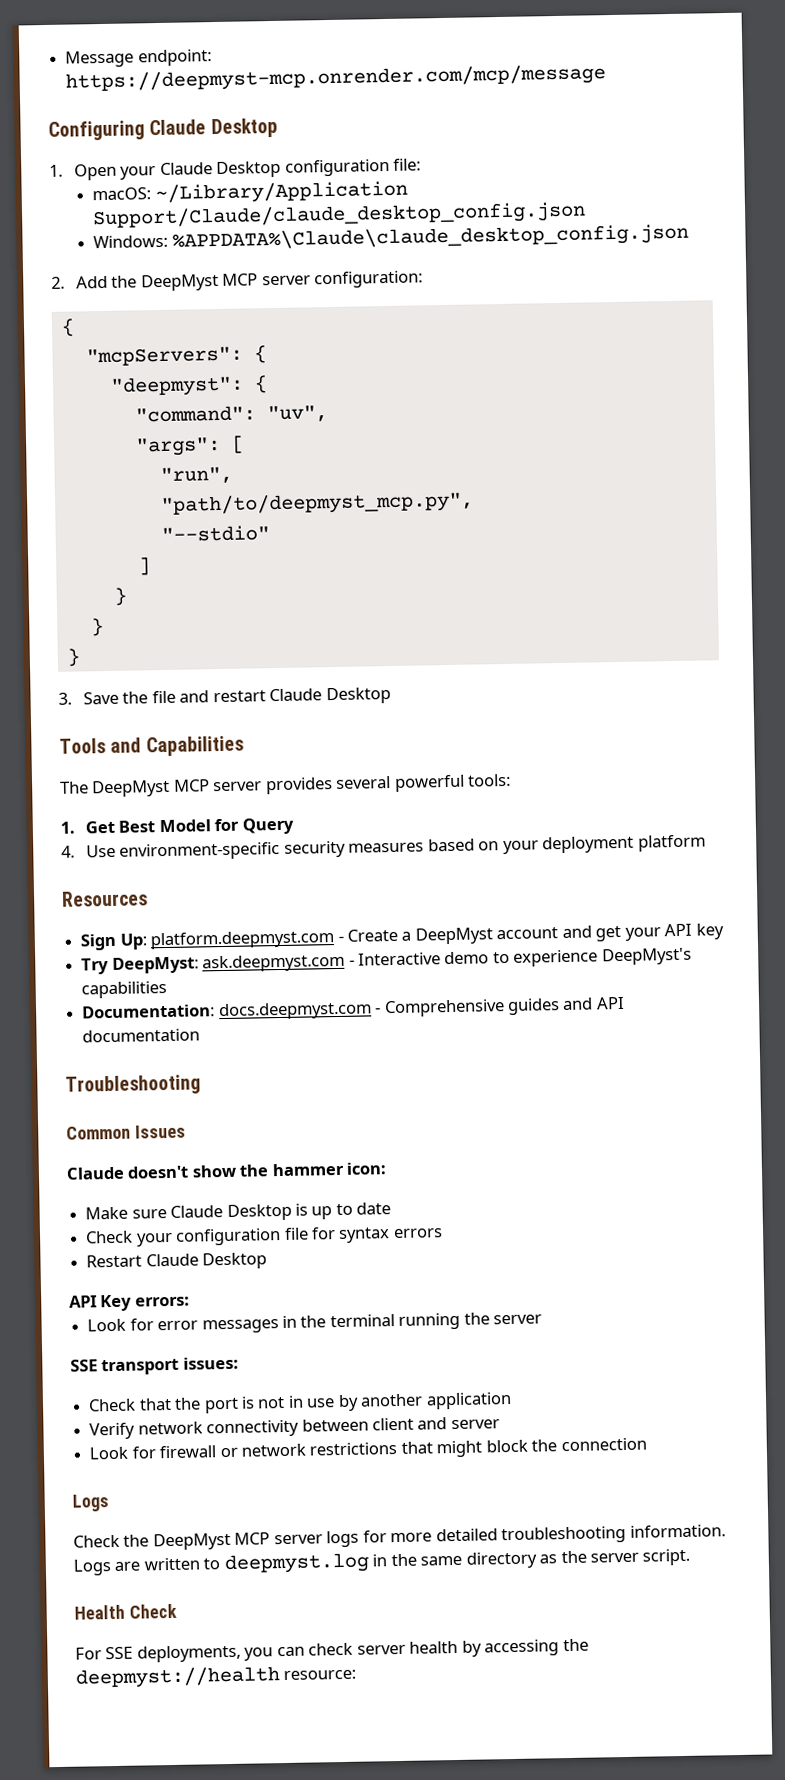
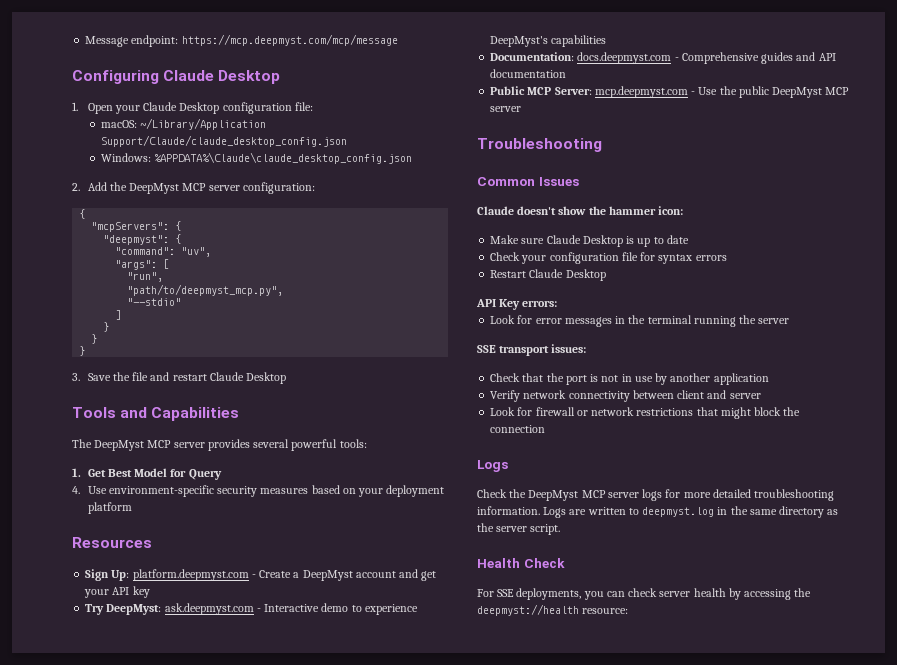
- Message endpoint: https://deepmyst-mcp.onrender.com/mcp/message
+ Message endpoint: https://mcp.deepmyst.com/mcp/message
+ Public MCP Server: mcp.deepmyst.com - Use the public DeepMyst MCP server

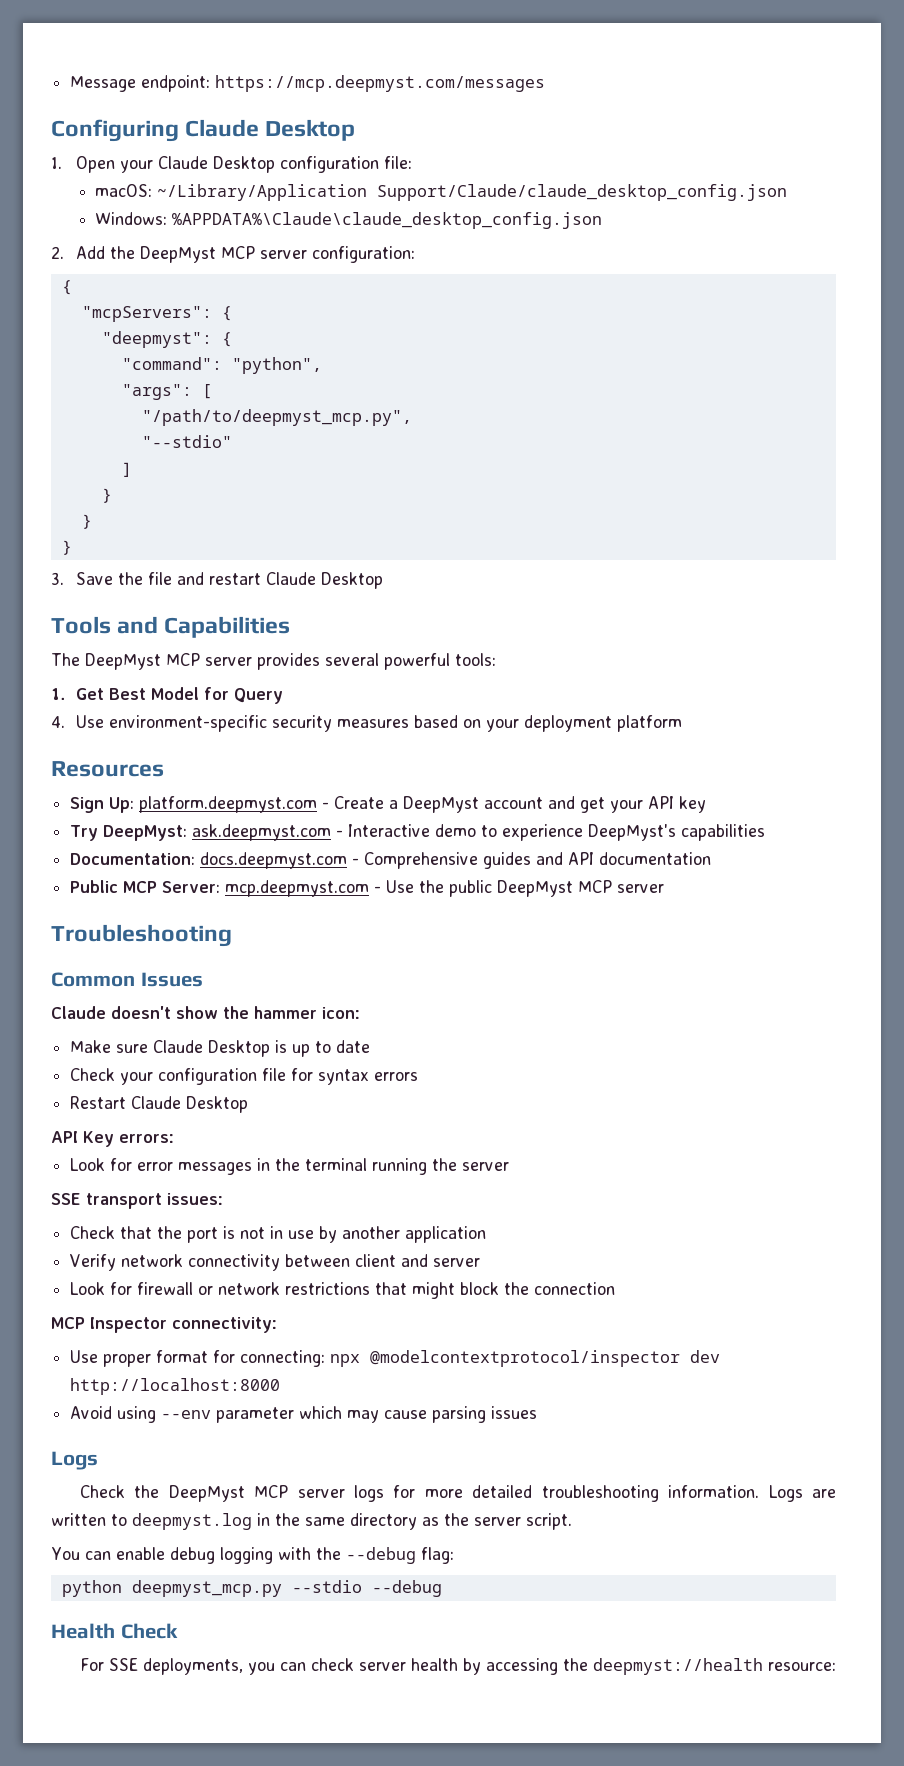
- Message endpoint: https://mcp.deepmyst.com/mcp/message
+ Message endpoint: https://mcp.deepmyst.com/messages
- "command": "uv",
+ "command": "python",
- "run",
- "path/to/deepmyst_mcp.py",
+ "/path/to/deepmyst_mcp.py",
+ MCP Inspector connectivity:
+ Use proper format for connecting: npx @modelcontextprotocol/inspector dev http://localhost:8000
+ Avoid using --env parameter which may cause parsing issues
+ You can enable debug logging with the --debug flag:
+ python deepmyst_mcp.py --stdio --debug

